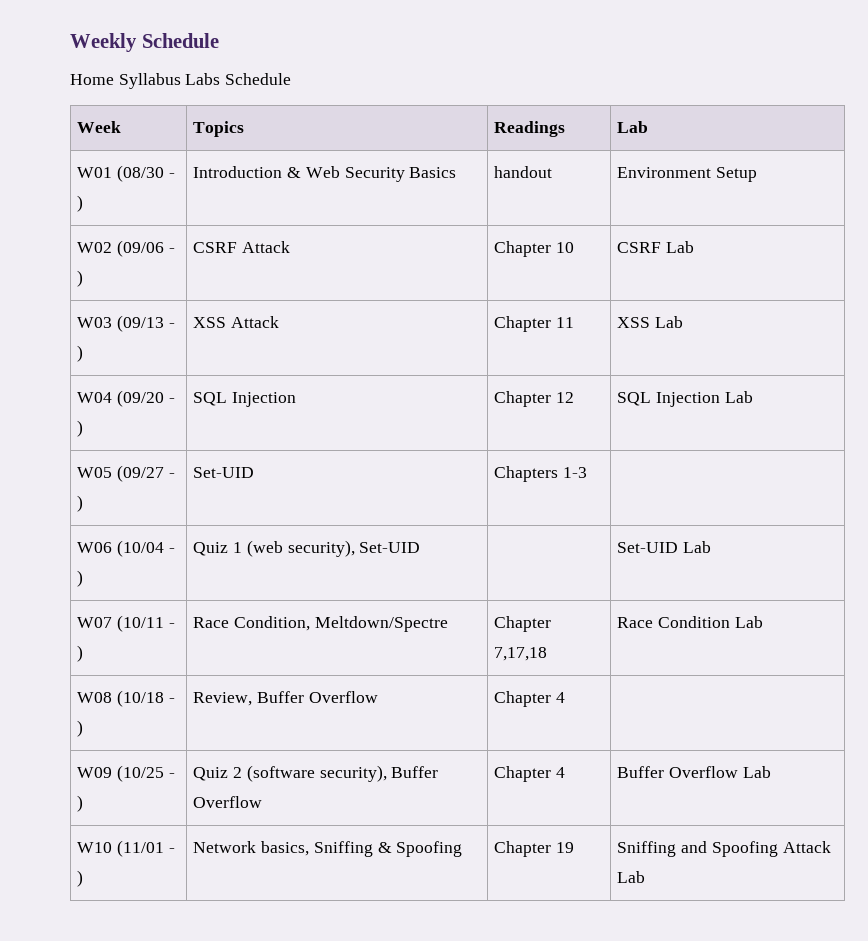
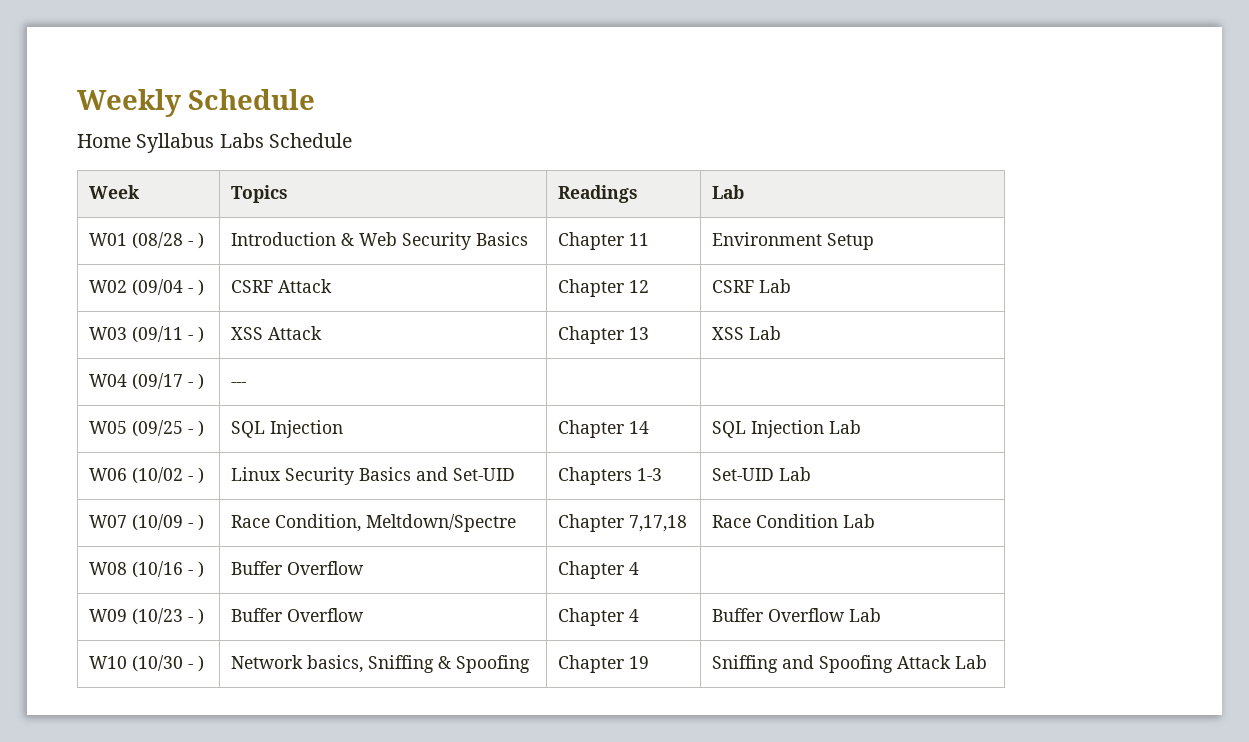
- W01 (08/30 - ) | Introduction & Web Security Basics | handout | Environment Setup
+ W01 (08/28 - ) | Introduction & Web Security Basics | Chapter 11 | Environment Setup
- W02 (09/06 - ) | CSRF Attack | Chapter 10 | CSRF Lab
+ W02 (09/04 - ) | CSRF Attack | Chapter 12 | CSRF Lab
- W03 (09/13 - ) | XSS Attack | Chapter 11 | XSS Lab
+ W03 (09/11 - ) | XSS Attack | Chapter 13 | XSS Lab
- W04 (09/20 - ) | SQL Injection | Chapter 12 | SQL Injection Lab
+ W04 (09/17 - ) | --- | |
+ W05 (09/25 - ) | SQL Injection | Chapter 14 | SQL Injection Lab
- W05 (09/27 - ) | Set-UID | Chapters 1-3 |
- W06 (10/04 - ) | Quiz 1 (web security), Set-UID | | Set-UID Lab
+ W06 (10/02 - ) | Linux Security Basics and Set-UID | Chapters 1-3 | Set-UID Lab
- W07 (10/11 - ) | Race Condition, Meltdown/Spectre | Chapter 7,17,18 | Race Condition Lab
+ W07 (10/09 - ) | Race Condition, Meltdown/Spectre | Chapter 7,17,18 | Race Condition Lab
- W08 (10/18 - ) | Review, Buffer Overflow | Chapter 4 |
+ W08 (10/16 - ) | Buffer Overflow | Chapter 4 |
- W09 (10/25 - ) | Quiz 2 (software security), Buffer Overflow | Chapter 4 | Buffer Overflow Lab
+ W09 (10/23 - ) | Buffer Overflow | Chapter 4 | Buffer Overflow Lab
- W10 (11/01 - ) | Network basics, Sniffing & Spoofing | Chapter 19 | Sniffing and Spoofing Attack Lab
+ W10 (10/30 - ) | Network basics, Sniffing & Spoofing | Chapter 19 | Sniffing and Spoofing Attack Lab

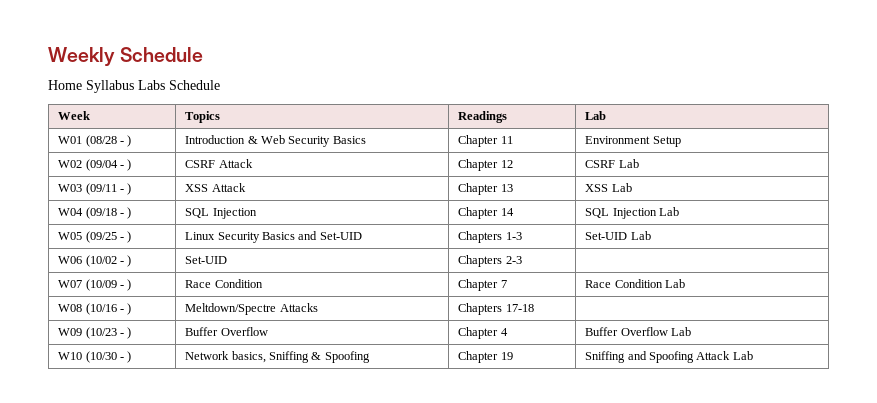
- W04 (09/17 - ) | --- | |
- W05 (09/25 - ) | SQL Injection | Chapter 14 | SQL Injection Lab
+ W04 (09/18 - ) | SQL Injection | Chapter 14 | SQL Injection Lab
- W06 (10/02 - ) | Linux Security Basics and Set-UID | Chapters 1-3 | Set-UID Lab
+ W05 (09/25 - ) | Linux Security Basics and Set-UID | Chapters 1-3 | Set-UID Lab
+ W06 (10/02 - ) | Set-UID | Chapters 2-3 |
- W07 (10/09 - ) | Race Condition, Meltdown/Spectre | Chapter 7,17,18 | Race Condition Lab
+ W07 (10/09 - ) | Race Condition | Chapter 7 | Race Condition Lab
- W08 (10/16 - ) | Buffer Overflow | Chapter 4 |
+ W08 (10/16 - ) | Meltdown/Spectre Attacks | Chapters 17-18 |

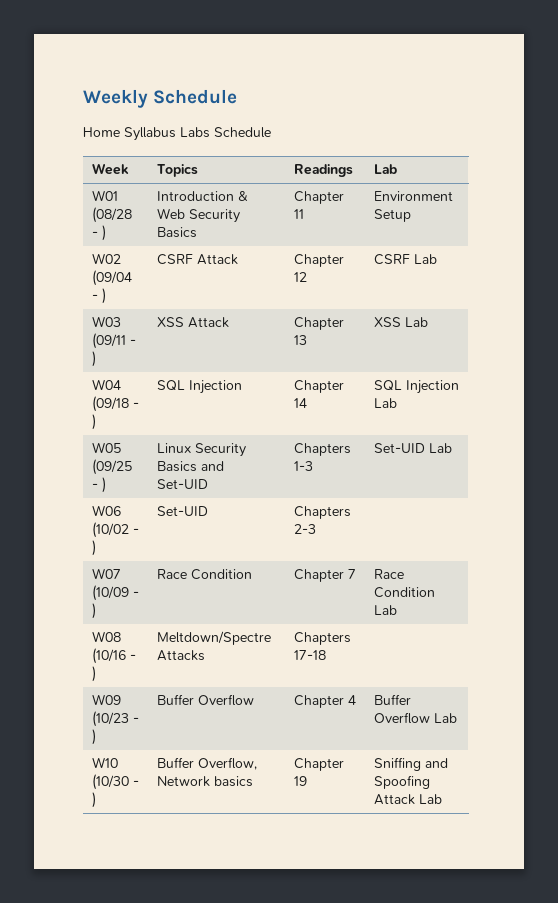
- W10 (10/30 - ) | Network basics, Sniffing & Spoofing | Chapter 19 | Sniffing and Spoofing Attack Lab
+ W10 (10/30 - ) | Buffer Overflow, Network basics | Chapter 19 | Sniffing and Spoofing Attack Lab

